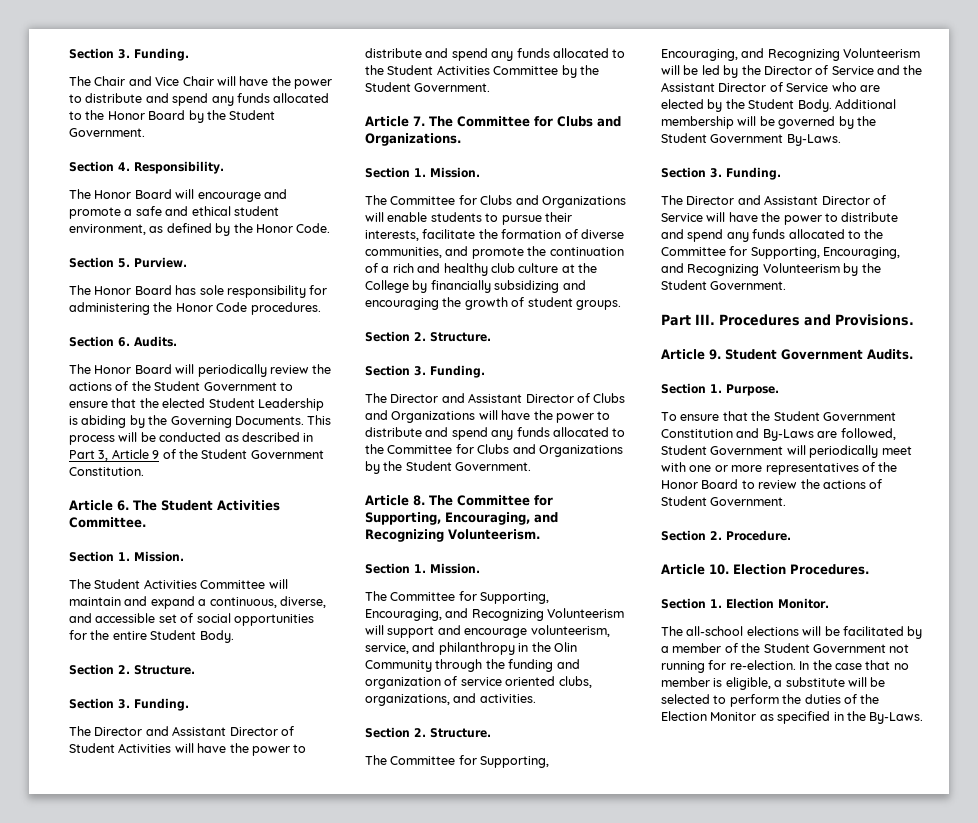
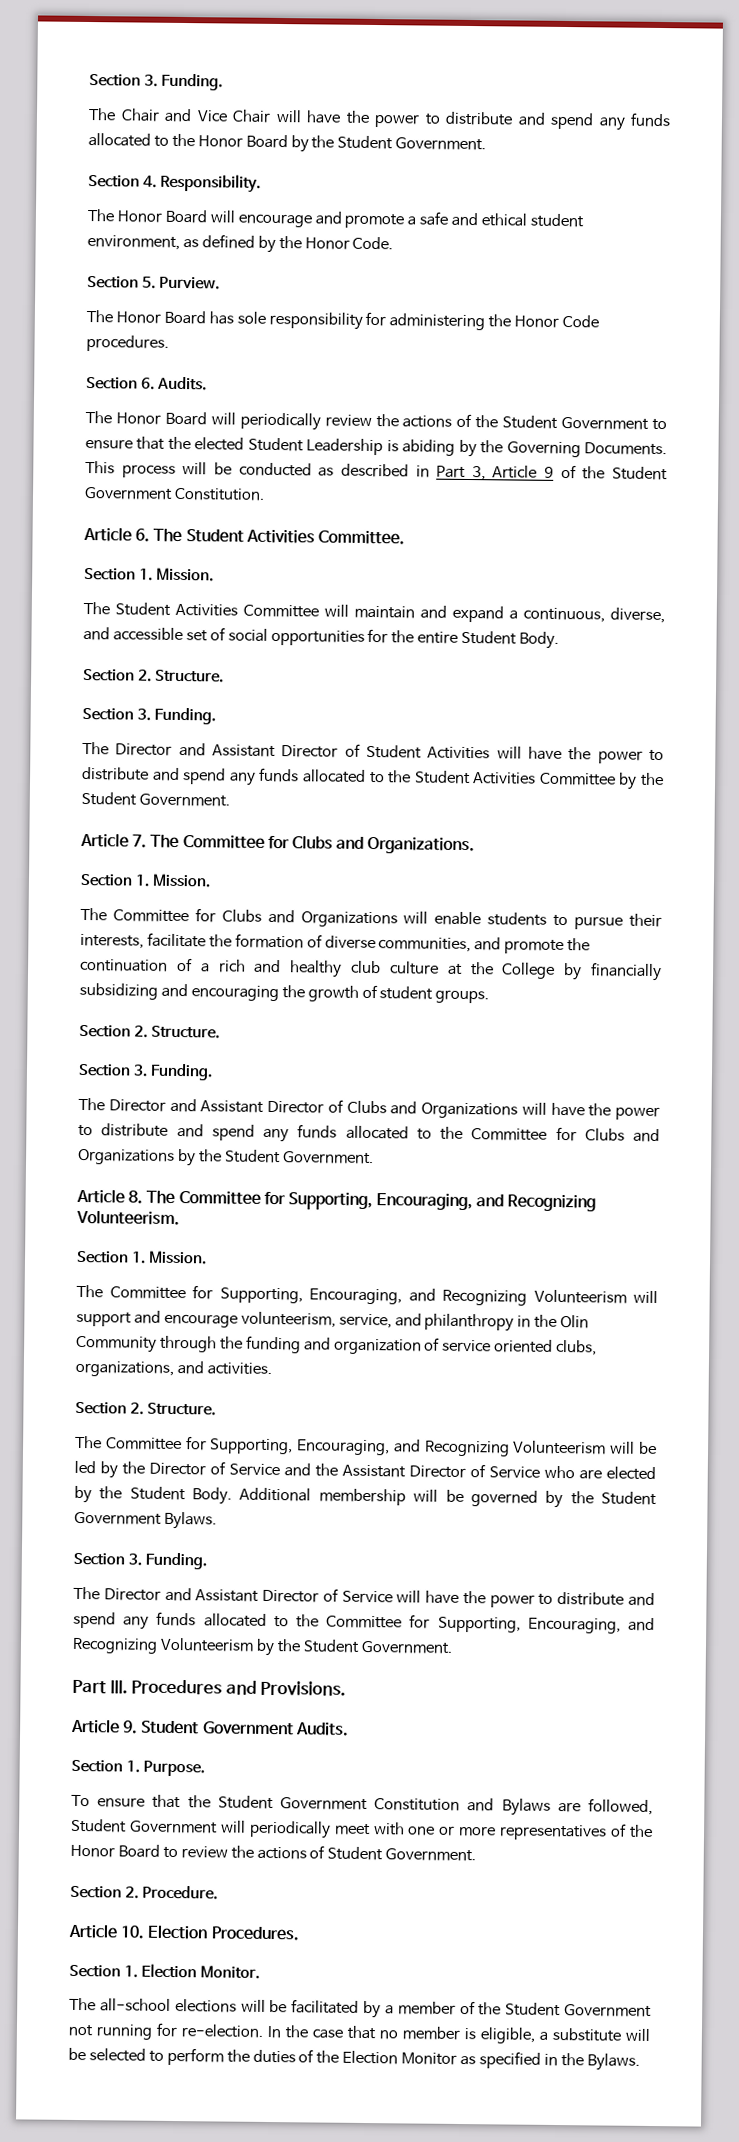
- Additional membership will be governed by the Student Government By-Laws.
+ Additional membership will be governed by the Student Government Bylaws.
- To ensure that the Student Government Constitution and By-Laws are followed, Student Government will periodically meet with one or more representatives of the Honor Board to review the actions of Student Government.
+ To ensure that the Student Government Constitution and Bylaws are followed, Student Government will periodically meet with one or more representatives of the Honor Board to review the actions of Student Government.
- In the case that no member is eligible, a substitute will be selected to perform the duties of the Election Monitor as specified in the By-Laws.
+ In the case that no member is eligible, a substitute will be selected to perform the duties of the Election Monitor as specified in the Bylaws.

